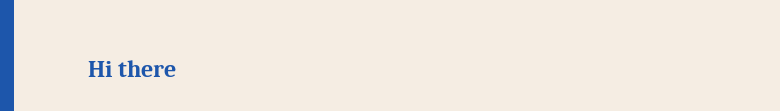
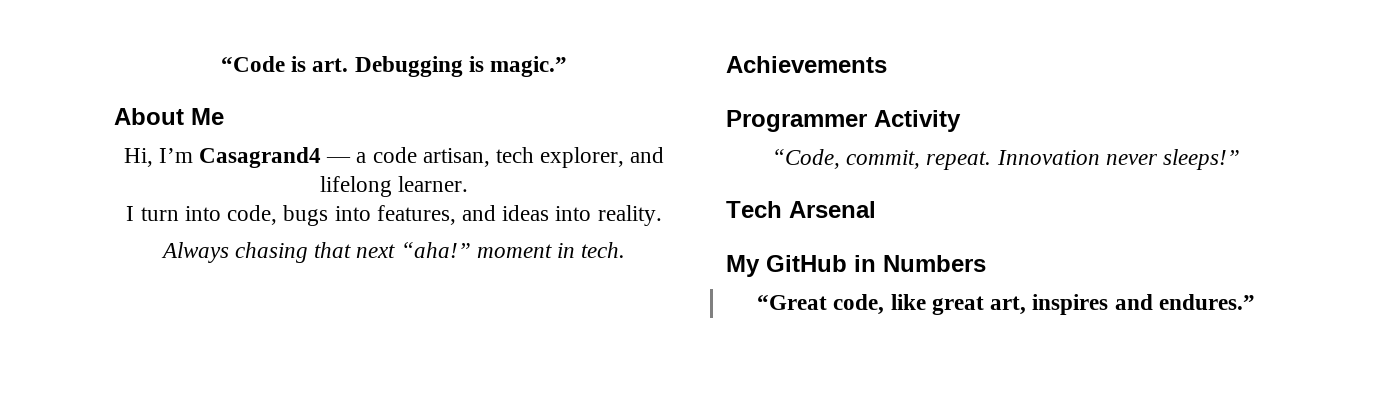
- Hi there
+ “Code is art. Debugging is magic.”
+ About Me
+ Hi, I’m Casagrand4 — a code artisan, tech explorer, and lifelong learner.
+ I turn into code, bugs into features, and ideas into reality.
+ Always chasing that next “aha!” moment in tech.
+ Achievements
+ Programmer Activity
+ “Code, commit, repeat. Innovation never sleeps!”
+ Tech Arsenal
+ My GitHub in Numbers
+ “Great code, like great art, inspires and endures.”

